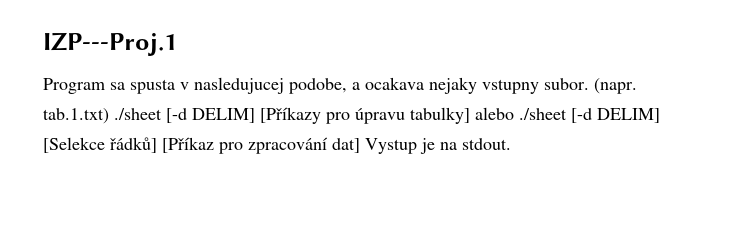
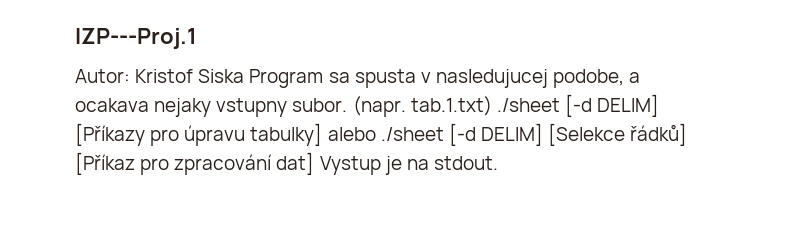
- Program sa spusta v nasledujucej podobe, a ocakava nejaky vstupny subor.
+ Autor: Kristof Siska Program sa spusta v nasledujucej podobe, a ocakava nejaky vstupny subor.

